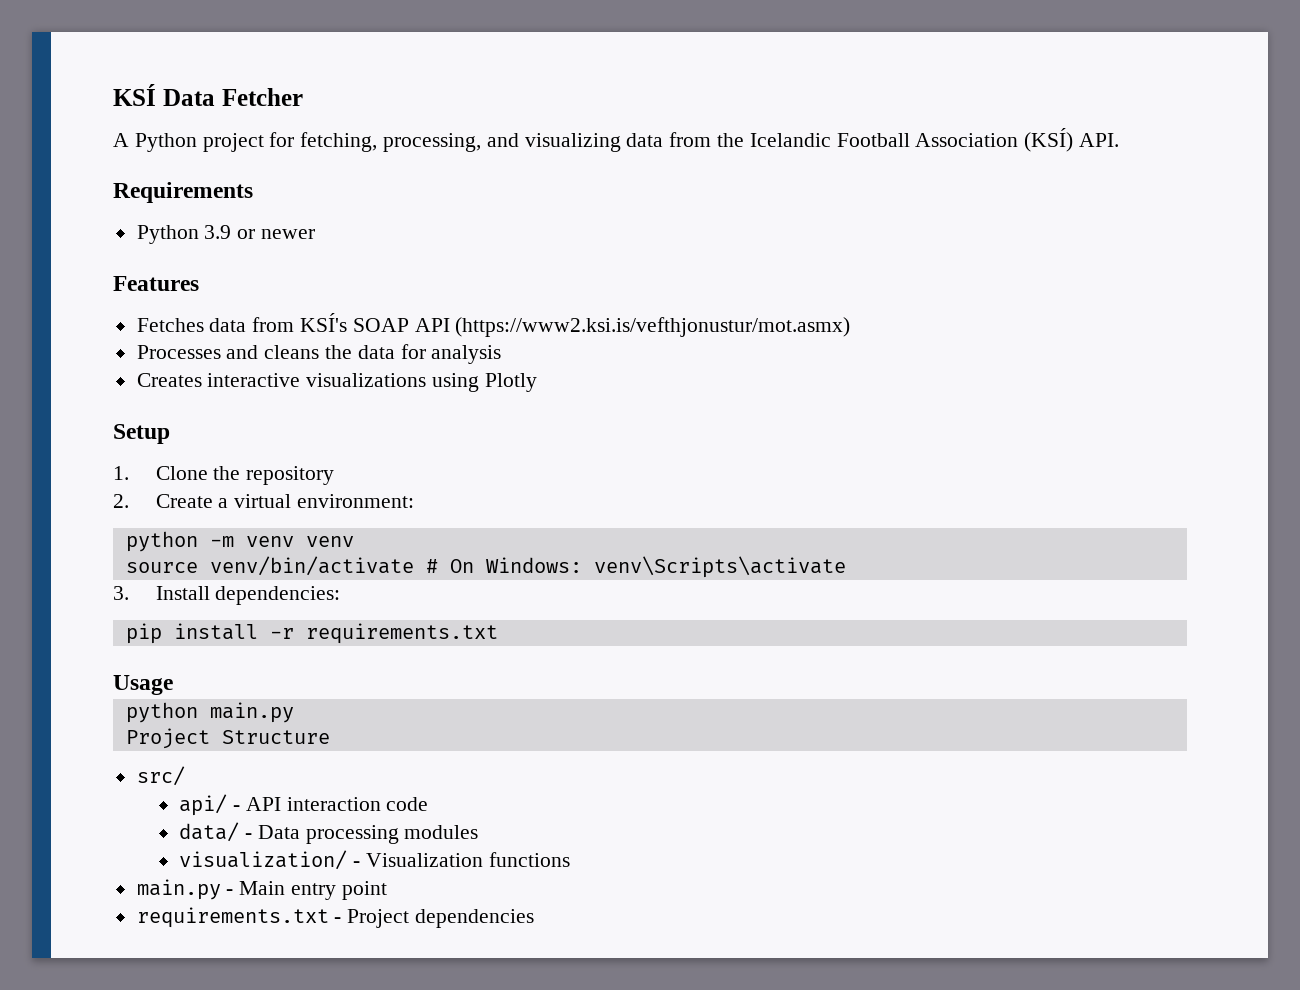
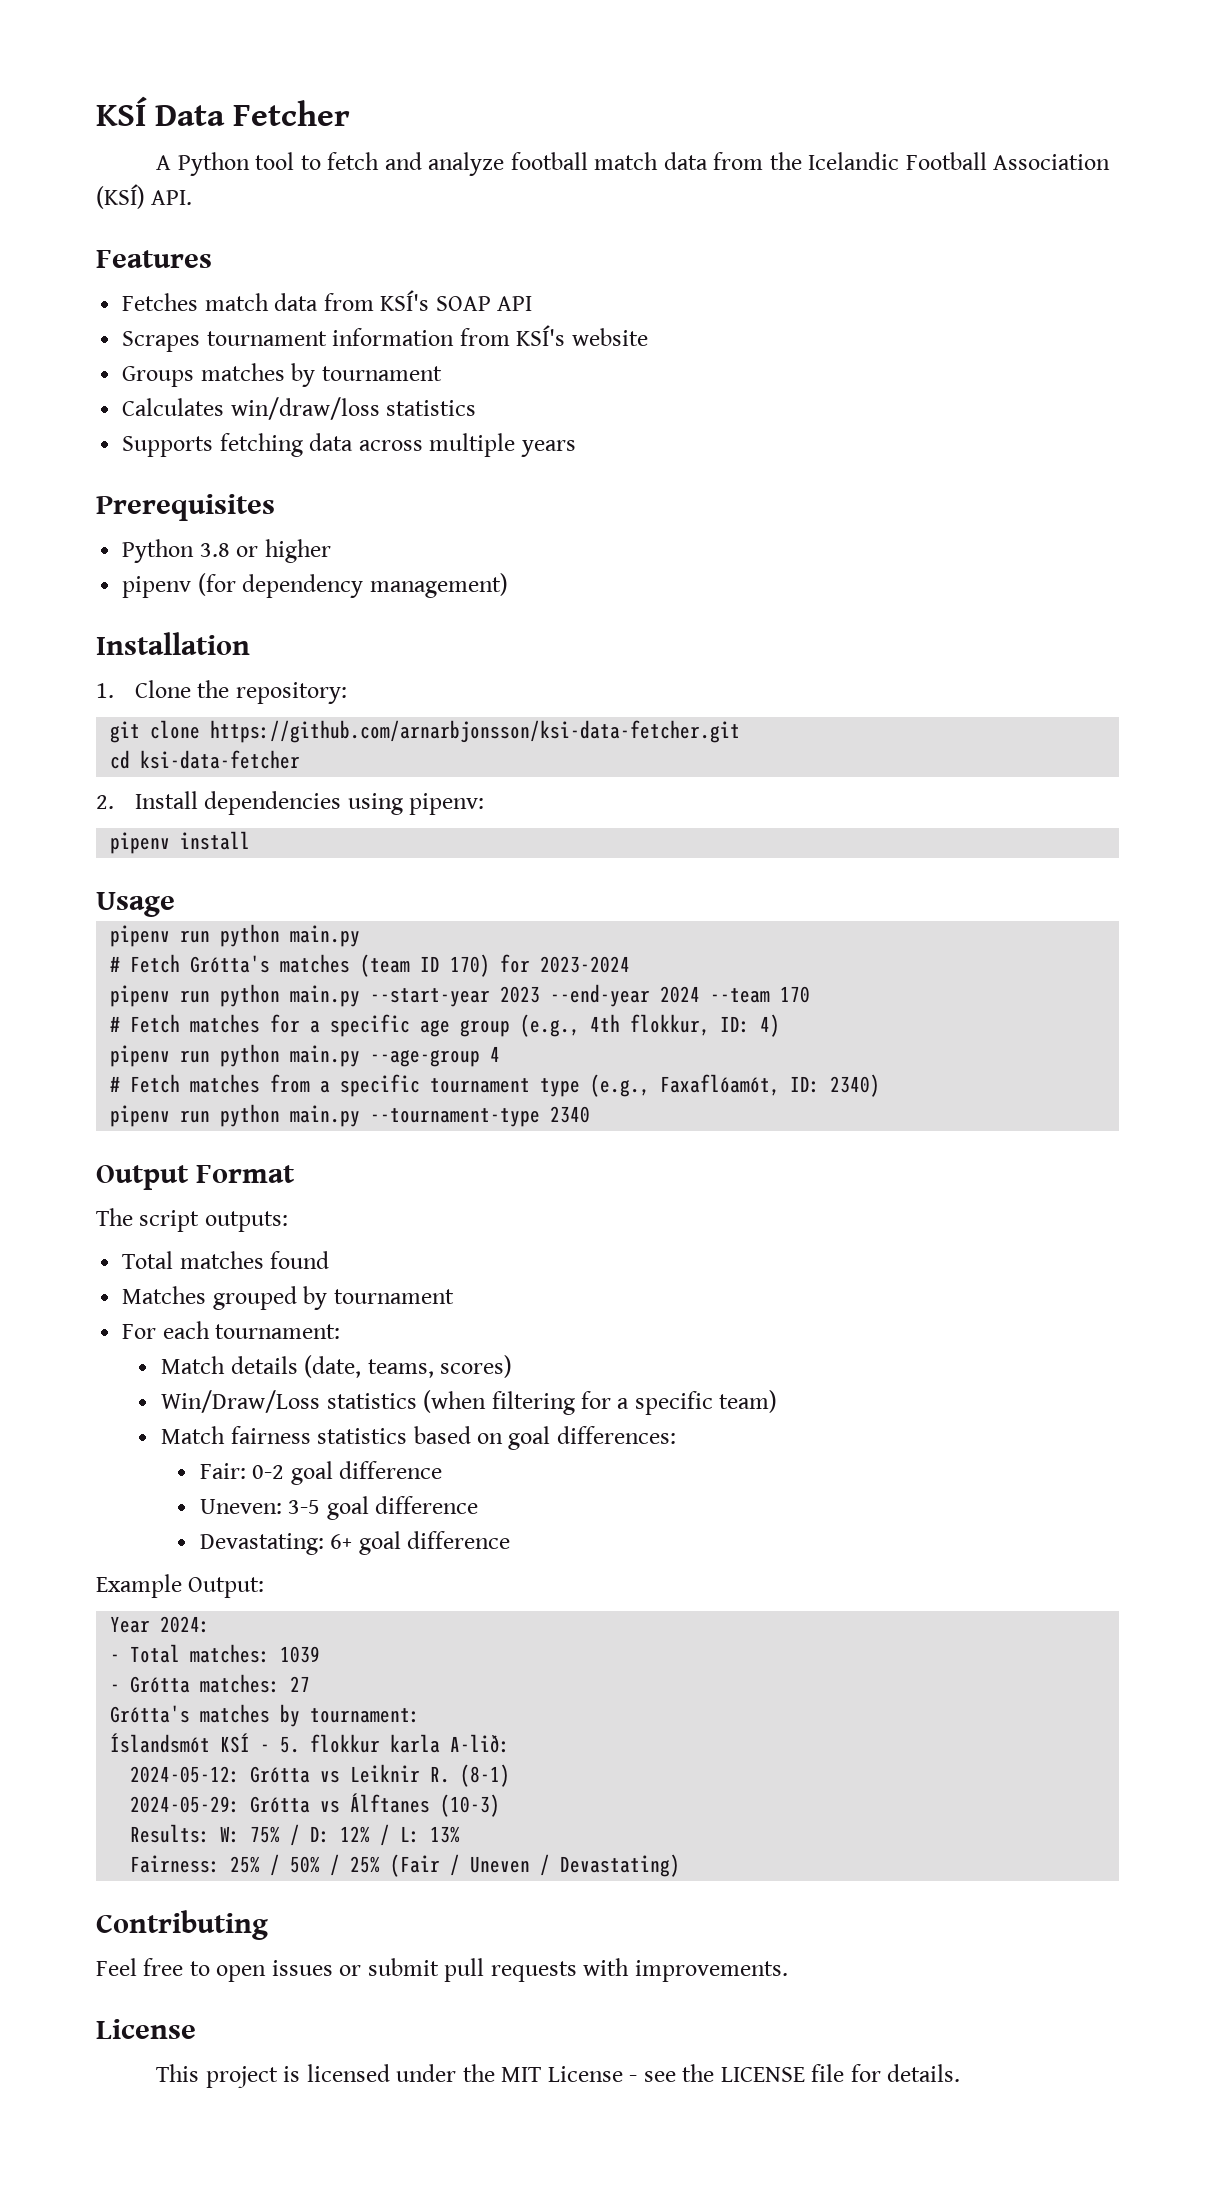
- A Python project for fetching, processing, and visualizing data from the Icelandic Football Association (KSÍ) API.
+ A Python tool to fetch and analyze football match data from the Icelandic Football Association (KSÍ) API.
- Requirements
- Python 3.9 or newer
- Fetches data from KSÍ's SOAP API (https://www2.ksi.is/vefthjonustur/mot.asmx)
- Processes and cleans the data for analysis
- Creates interactive visualizations using Plotly
- Setup
- 1. Clone the repository
- 2. Create a virtual environment:
- python -m venv venv
- source venv/bin/activate # On Windows: venv\Scripts\activate
- 3. Install dependencies:
- pip install -r requirements.txt
+ Fetches match data from KSÍ's SOAP API
+ Scrapes tournament information from KSÍ's website
+ Groups matches by tournament
+ Calculates win/draw/loss statistics
+ Supports fetching data across multiple years
+ Prerequisites
+ Python 3.8 or higher
+ pipenv (for dependency management)
+ Installation
+ 1. Clone the repository:
+ git clone https://github.com/arnarbjonsson/ksi-data-fetcher.git
+ cd ksi-data-fetcher
+ 2. Install dependencies using pipenv:
+ pipenv install
  Usage
- python main.py
+ pipenv run python main.py
- Project Structure
- src/
- api/ - API interaction code
- data/ - Data processing modules
- visualization/ - Visualization functions
- main.py - Main entry point
- requirements.txt - Project dependencies
+ # Fetch Grótta's matches (team ID 170) for 2023-2024
+ pipenv run python main.py --start-year 2023 --end-year 2024 --team 170
+ # Fetch matches for a specific age group (e.g., 4th flokkur, ID: 4)
+ pipenv run python main.py --age-group 4
+ # Fetch matches from a specific tournament type (e.g., Faxaflóamót, ID: 2340)
+ pipenv run python main.py --tournament-type 2340
+ Output Format
+ The script outputs:
+ Total matches found
+ Matches grouped by tournament
+ For each tournament:
+ Match details (date, teams, scores)
+ Win/Draw/Loss statistics (when filtering for a specific team)
+ Match fairness statistics based on goal differences:
+ Fair: 0-2 goal difference
+ Uneven: 3-5 goal difference
+ Devastating: 6+ goal difference
+ Example Output:
+ Year 2024:
+ - Total matches: 1039
+ - Grótta matches: 27
+ Grótta's matches by tournament:
+ Íslandsmót KSÍ - 5. flokkur karla A-lið:
+ 2024-05-12: Grótta vs Leiknir R. (8-1)
+ 2024-05-29: Grótta vs Álftanes (10-3)
+ Results: W: 75% / D: 12% / L: 13%
+ Fairness: 25% / 50% / 25% (Fair / Uneven / Devastating)
+ Contributing
+ Feel free to open issues or submit pull requests with improvements.
+ License
+ This project is licensed under the MIT License - see the LICENSE file for details.

